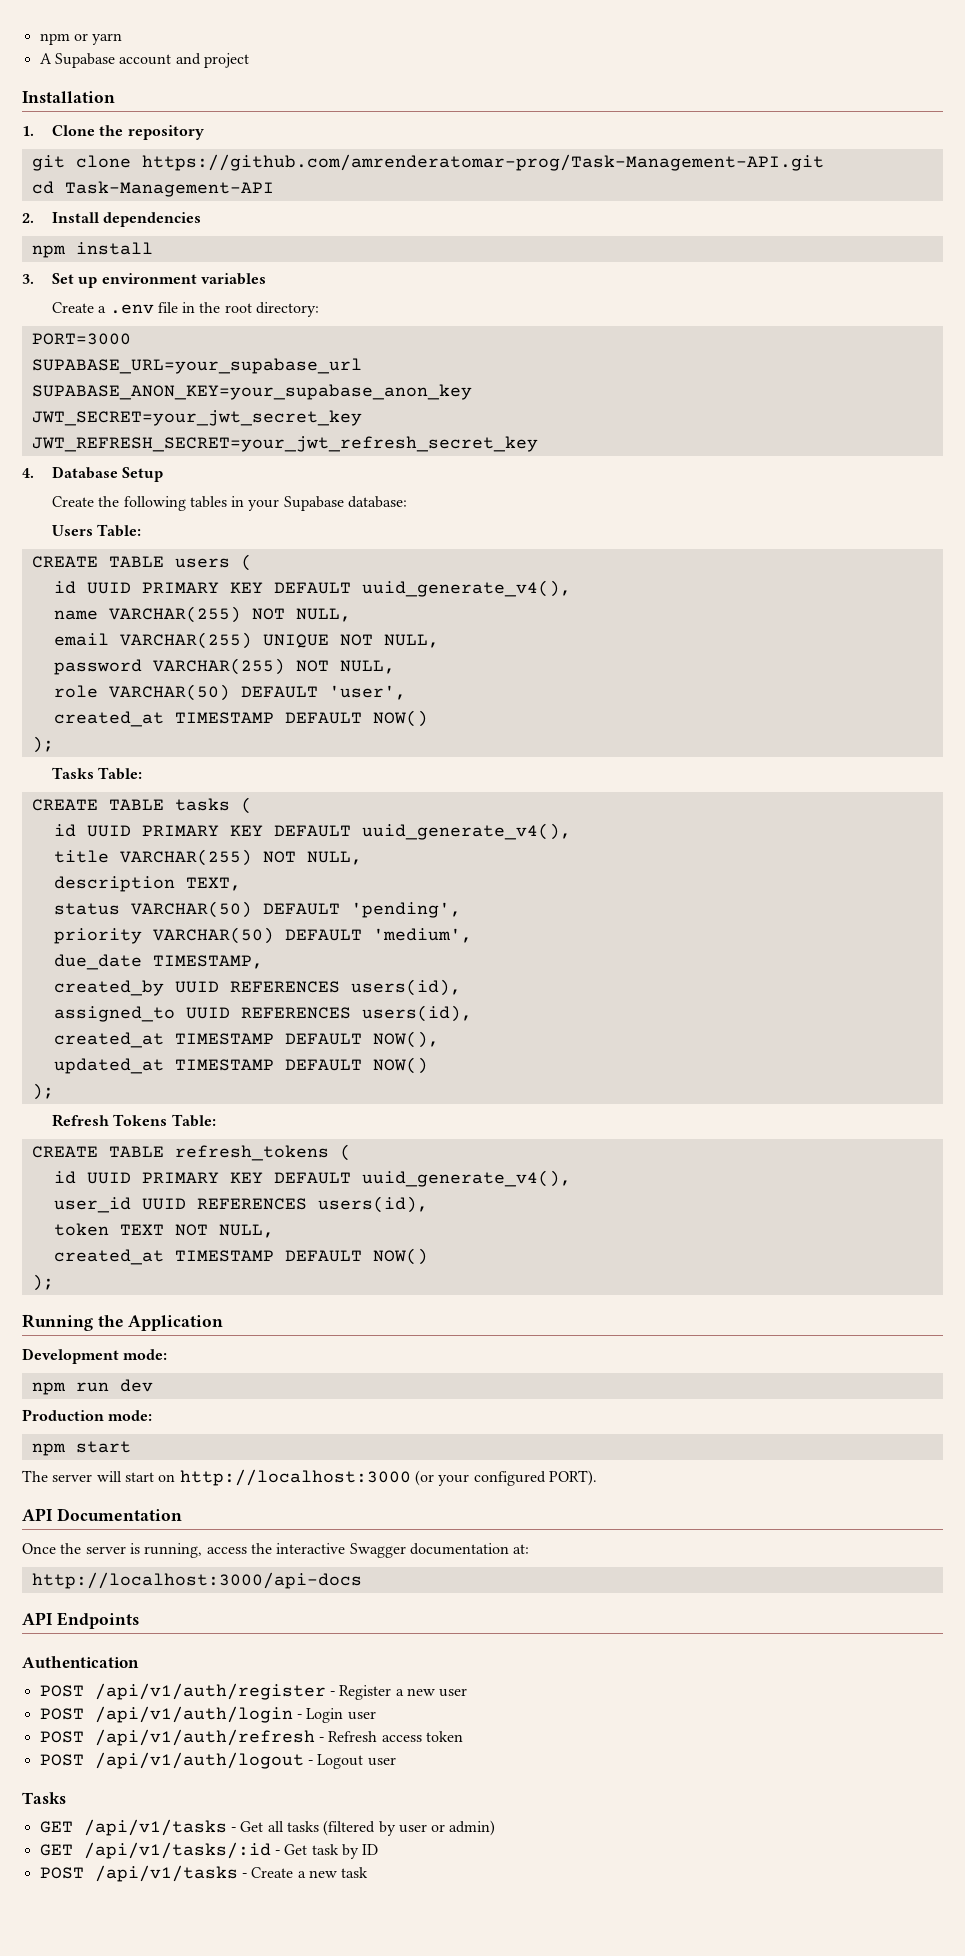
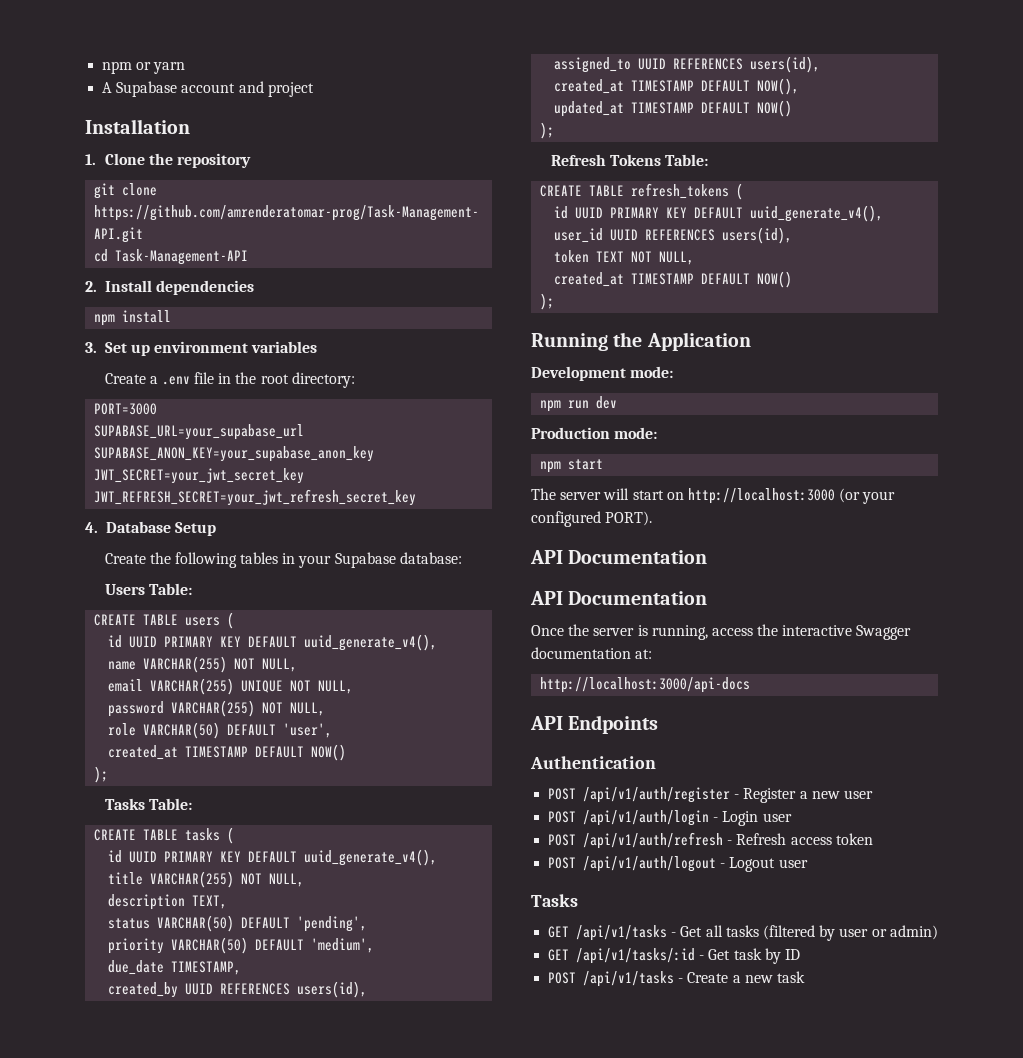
  The server will start on http://localhost:3000 (or your configured PORT).
+ API Documentation

